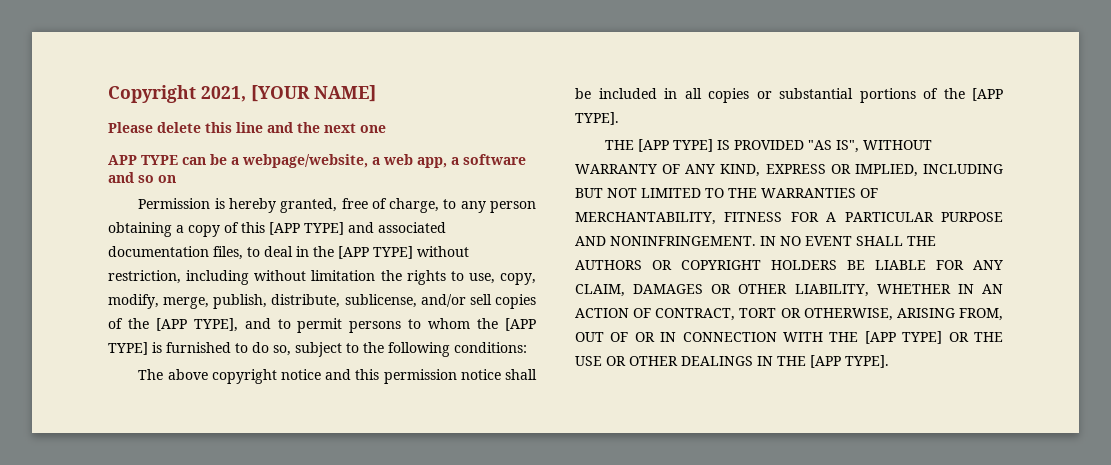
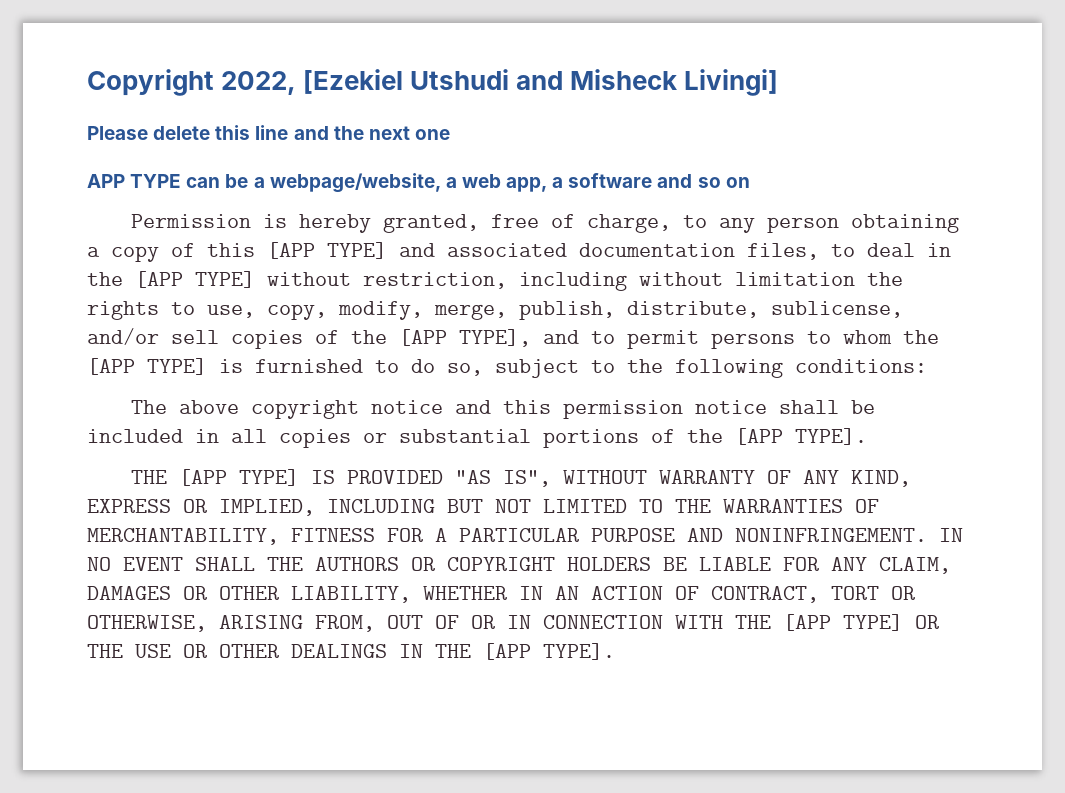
- Copyright 2021, [YOUR NAME]
+ Copyright 2022, [Ezekiel Utshudi and Misheck Livingi]

